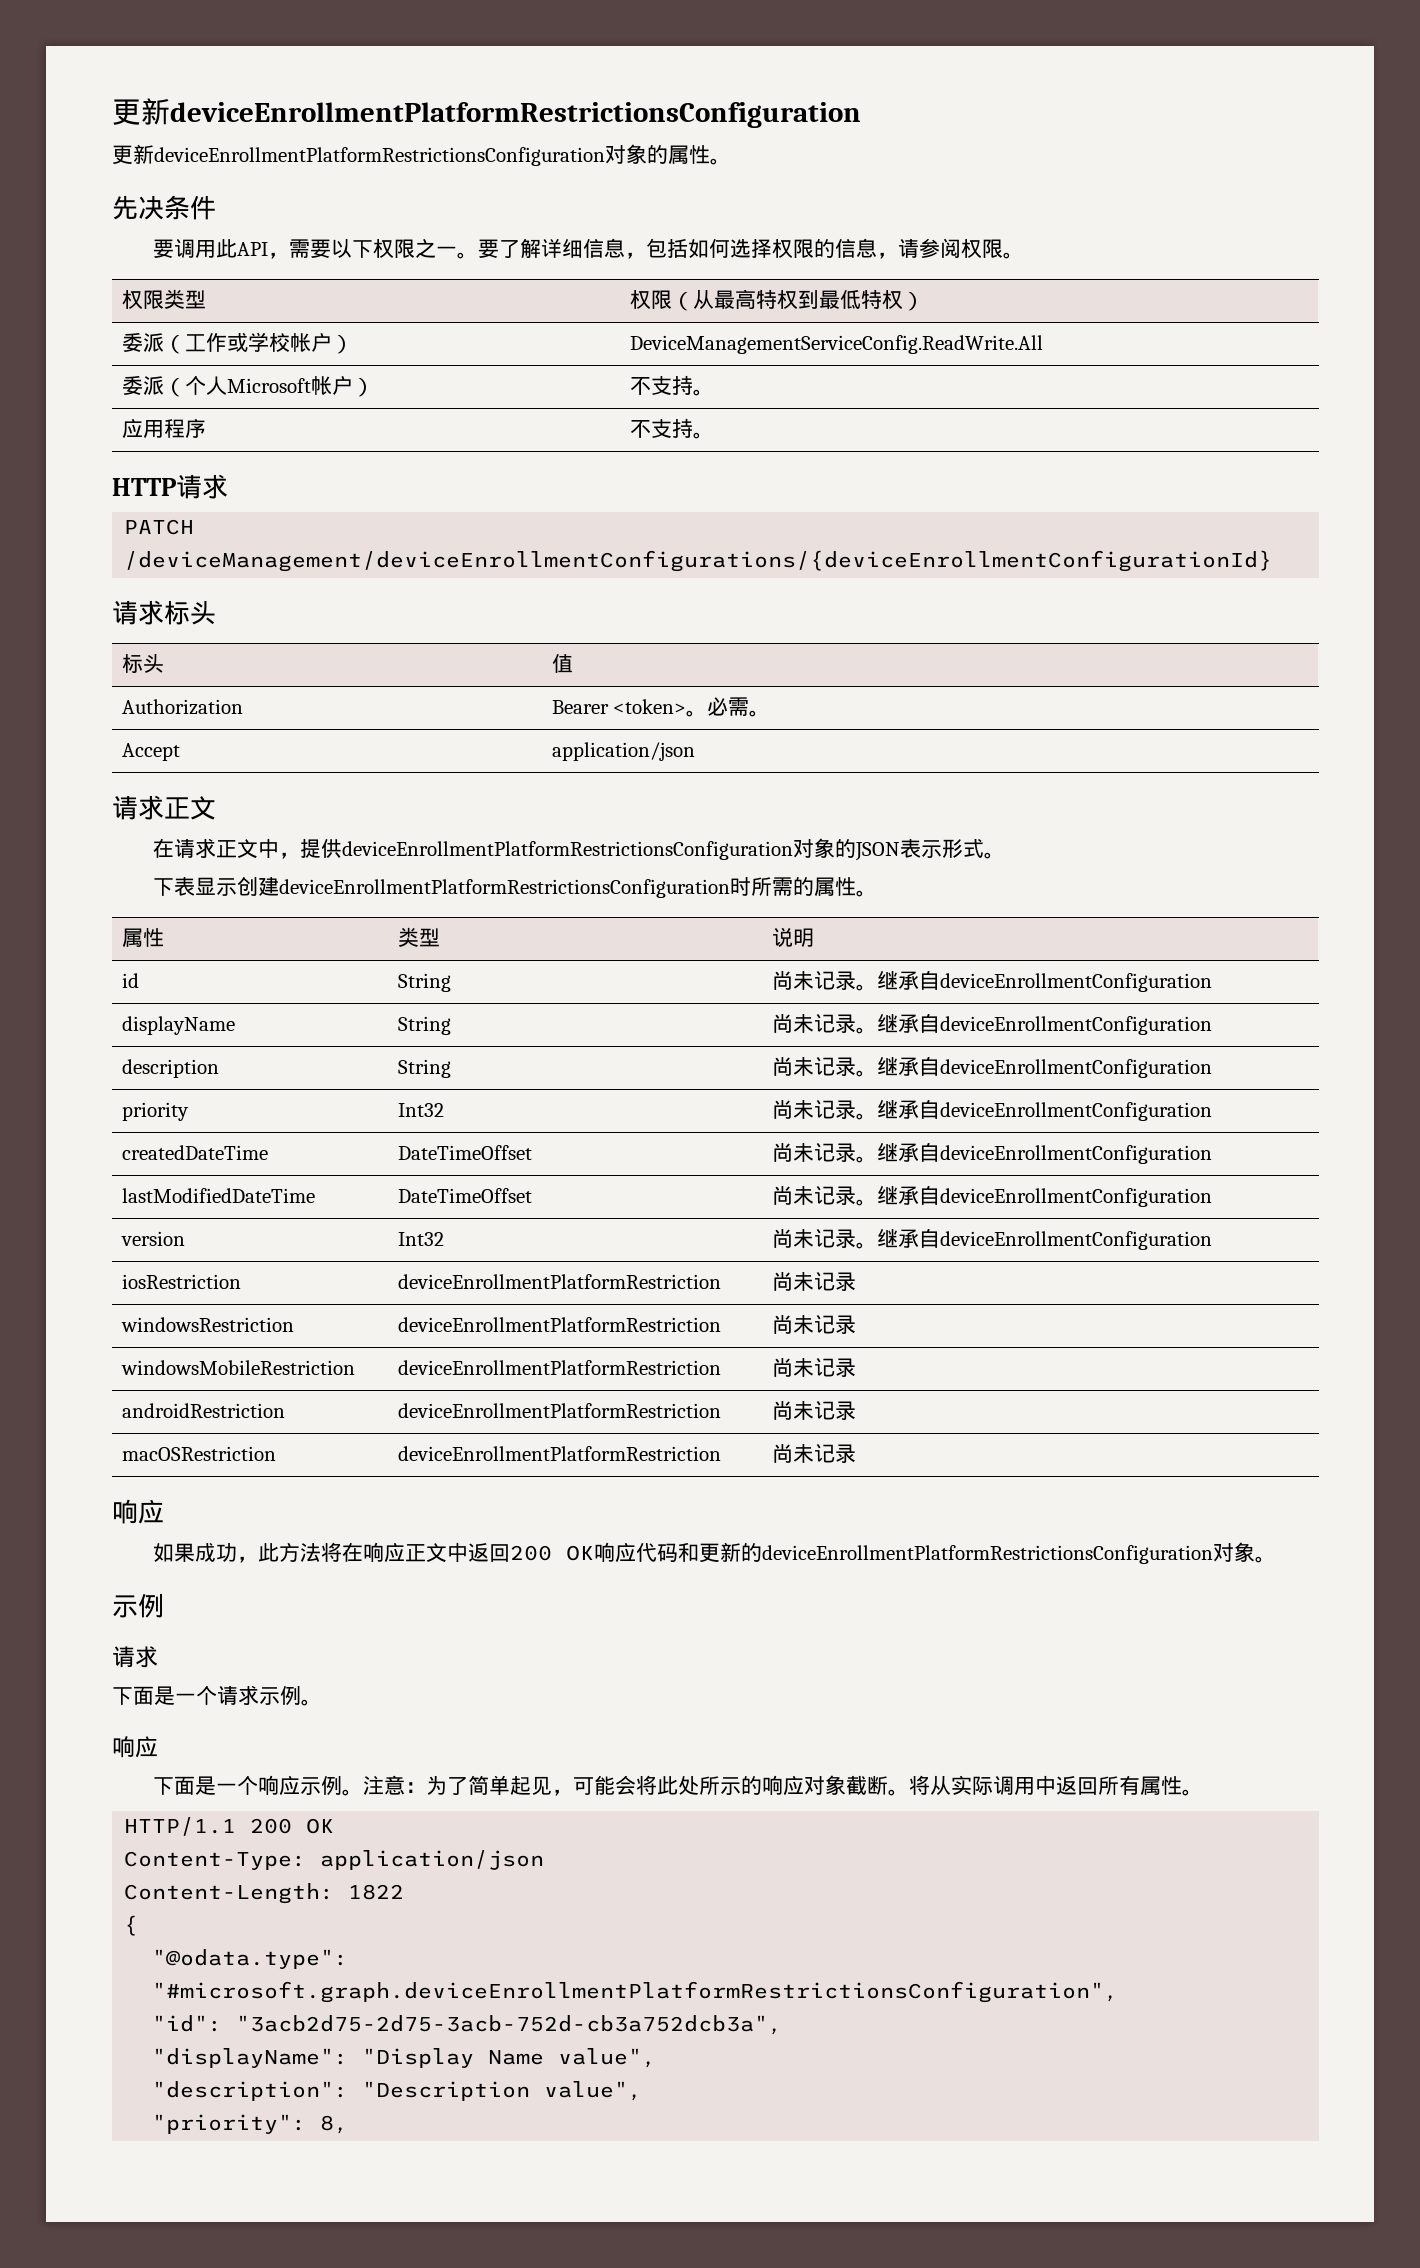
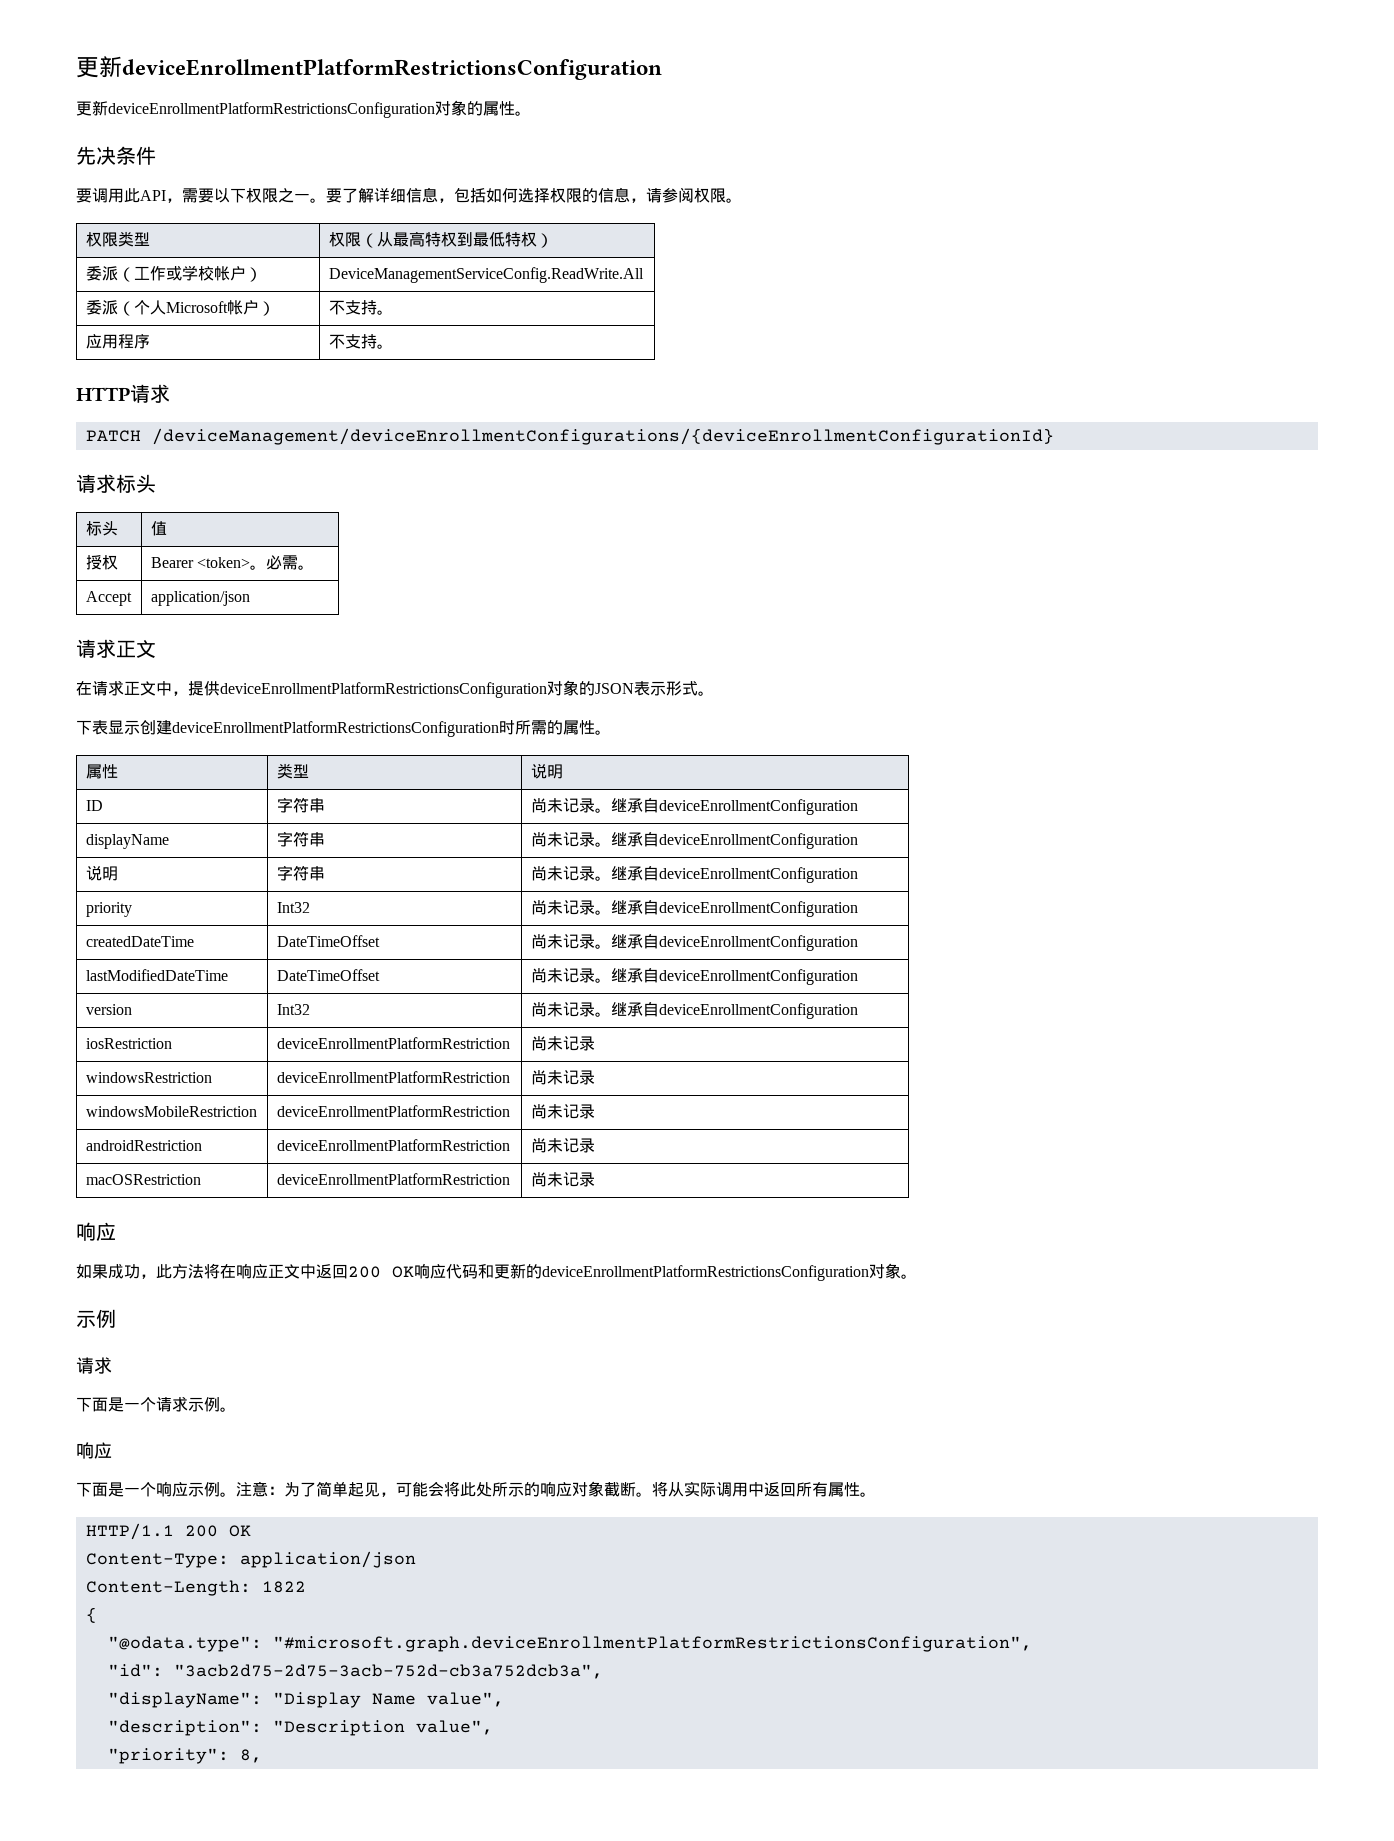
- Authorization | Bearer <token>。必需。
+ 授权 | Bearer <token>。必需。
- id | String | 尚未记录。继承自deviceEnrollmentConfiguration
+ ID | 字符串 | 尚未记录。继承自deviceEnrollmentConfiguration
- displayName | String | 尚未记录。继承自deviceEnrollmentConfiguration
- description | String | 尚未记录。继承自deviceEnrollmentConfiguration
+ displayName | 字符串 | 尚未记录。继承自deviceEnrollmentConfiguration
+ 说明 | 字符串 | 尚未记录。继承自deviceEnrollmentConfiguration

